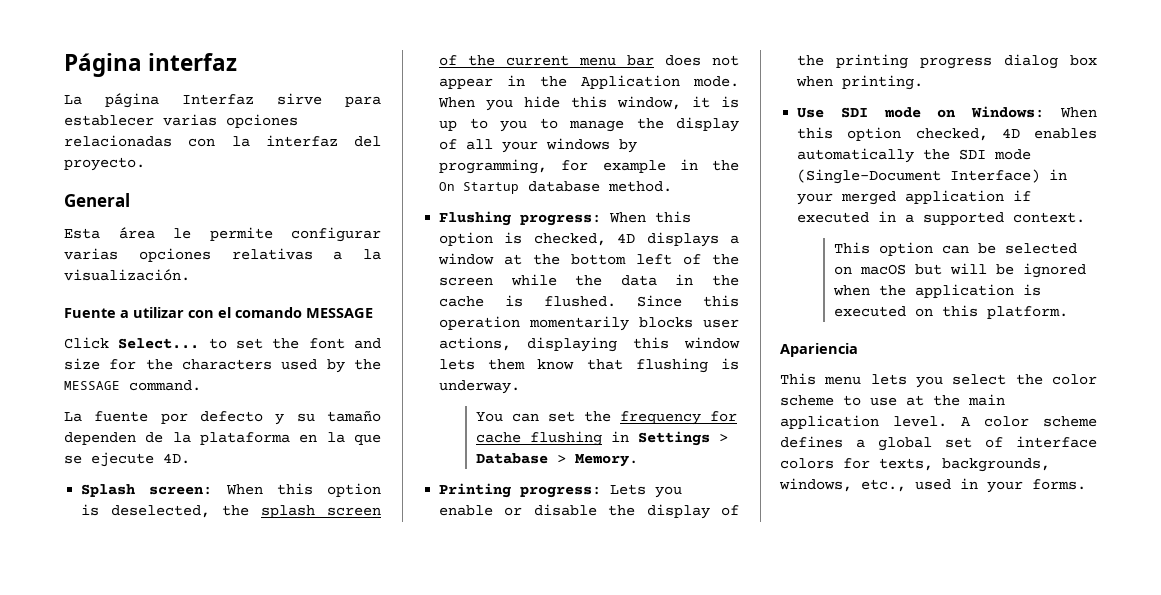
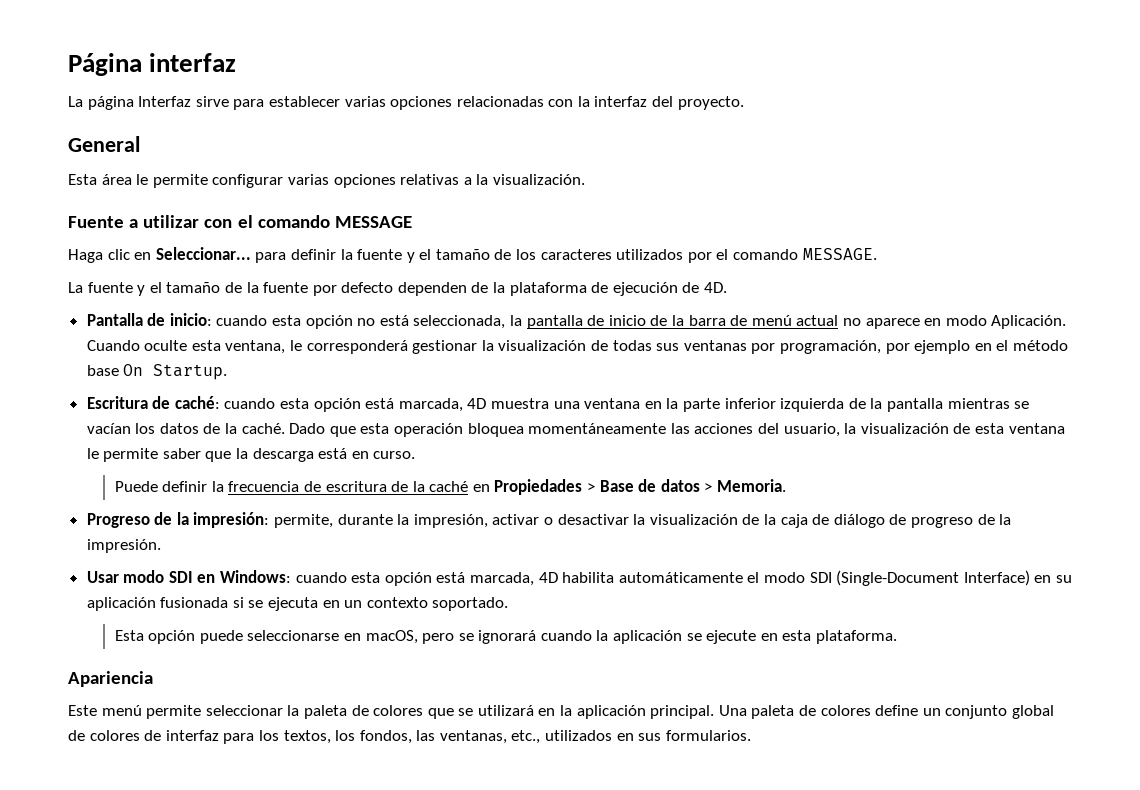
- Click Select... to set the font and size for the characters used by the MESSAGE command.
- La fuente por defecto y su tamaño dependen de la plataforma en la que se ejecute 4D.
- Splash screen: When this option is deselected, the splash screen of the current menu bar does not appear in the Application mode. When you hide this window, it is up to you to manage the display of all your windows by programming, for example in the On Startup database method.
- Flushing progress: When this option is checked, 4D displays a window at the bottom left of the screen while the data in the cache is flushed. Since this operation momentarily blocks user actions, displaying this window lets them know that flushing is underway.
- You can set the frequency for cache flushing in Settings > Database > Memory.
- Printing progress: Lets you enable or disable the display of the printing progress dialog box when printing.
- Use SDI mode on Windows: When this option checked, 4D enables automatically the SDI mode (Single-Document Interface) in your merged application if executed in a supported context.
- This option can be selected on macOS but will be ignored when the application is executed on this platform.
+ Haga clic en Seleccionar... para definir la fuente y el tamaño de los caracteres utilizados por el comando MESSAGE.
+ La fuente y el tamaño de la fuente por defecto dependen de la plataforma de ejecución de 4D.
+ Pantalla de inicio: cuando esta opción no está seleccionada, la pantalla de inicio de la barra de menú actual no aparece en modo Aplicación. Cuando oculte esta ventana, le corresponderá gestionar la visualización de todas sus ventanas por programación, por ejemplo en el método base On Startup.
+ Escritura de caché: cuando esta opción está marcada, 4D muestra una ventana en la parte inferior izquierda de la pantalla mientras se vacían los datos de la caché. Dado que esta operación bloquea momentáneamente las acciones del usuario, la visualización de esta ventana le permite saber que la descarga está en curso.
+ Puede definir la frecuencia de escritura de la caché en Propiedades > Base de datos > Memoria.
+ Progreso de la impresión: permite, durante la impresión, activar o desactivar la visualización de la caja de diálogo de progreso de la impresión.
+ Usar modo SDI en Windows: cuando esta opción está marcada, 4D habilita automáticamente el modo SDI (Single-Document Interface) en su aplicación fusionada si se ejecuta en un contexto soportado.
+ Esta opción puede seleccionarse en macOS, pero se ignorará cuando la aplicación se ejecute en esta plataforma.
  Apariencia
- This menu lets you select the color scheme to use at the main application level. A color scheme defines a global set of interface colors for texts, backgrounds, windows, etc., used in your forms.
+ Este menú permite seleccionar la paleta de colores que se utilizará en la aplicación principal. Una paleta de colores define un conjunto global de colores de interfaz para los textos, los fondos, las ventanas, etc., utilizados en sus formularios.

